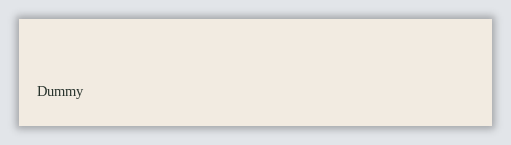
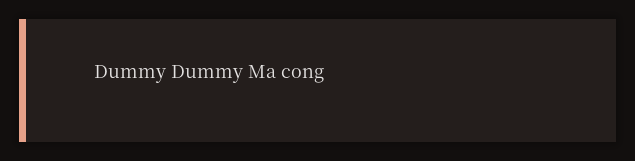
- Dummy
+ Dummy Dummy Ma cong

